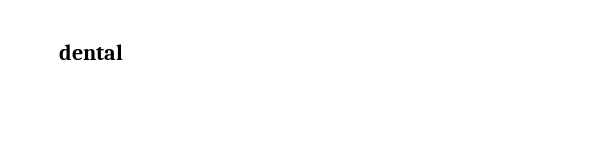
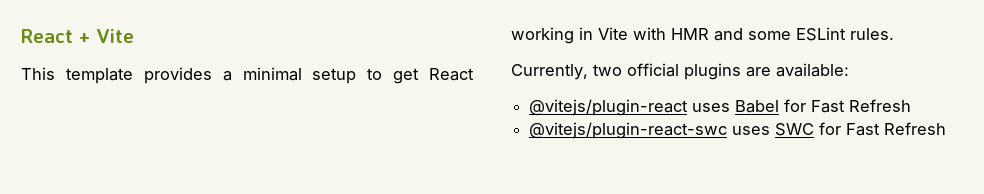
- dental
+ React + Vite
+ This template provides a minimal setup to get React working in Vite with HMR and some ESLint rules.
+ Currently, two official plugins are available:
+ @vitejs/plugin-react uses Babel for Fast Refresh
+ @vitejs/plugin-react-swc uses SWC for Fast Refresh

